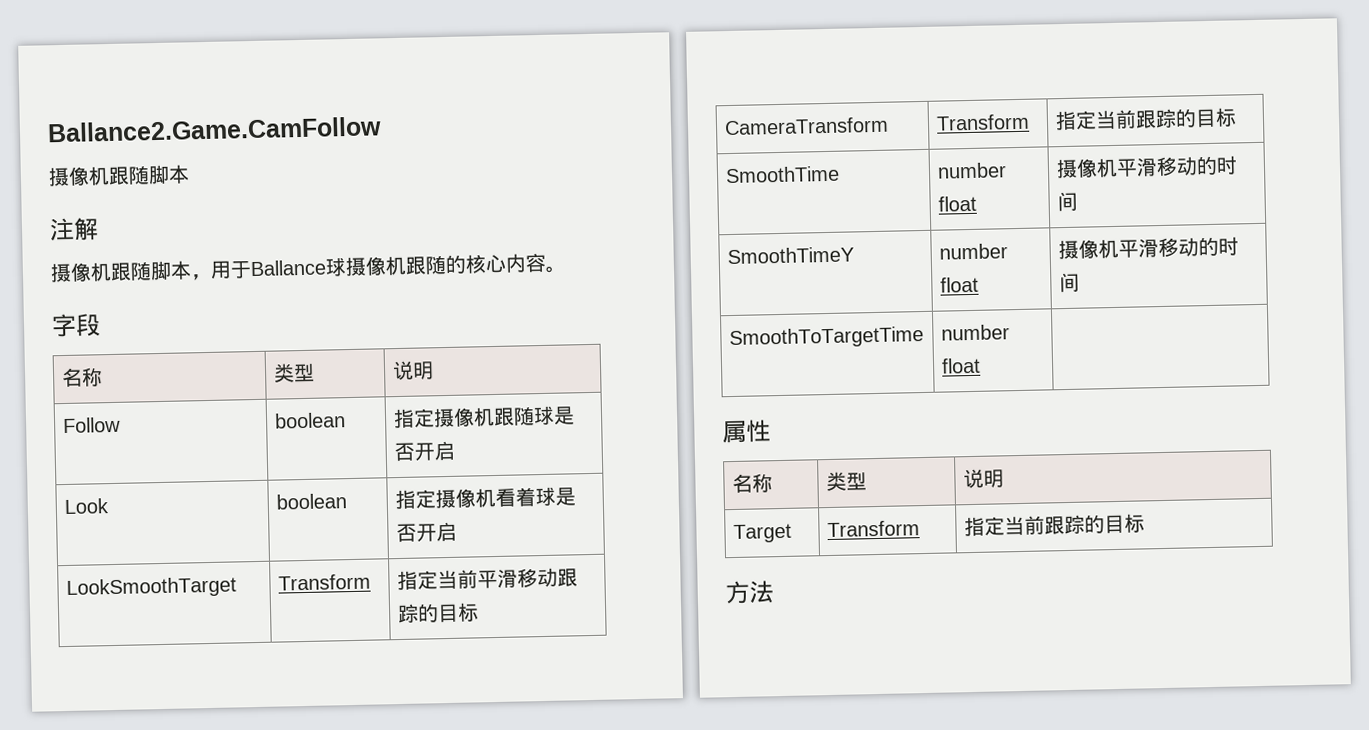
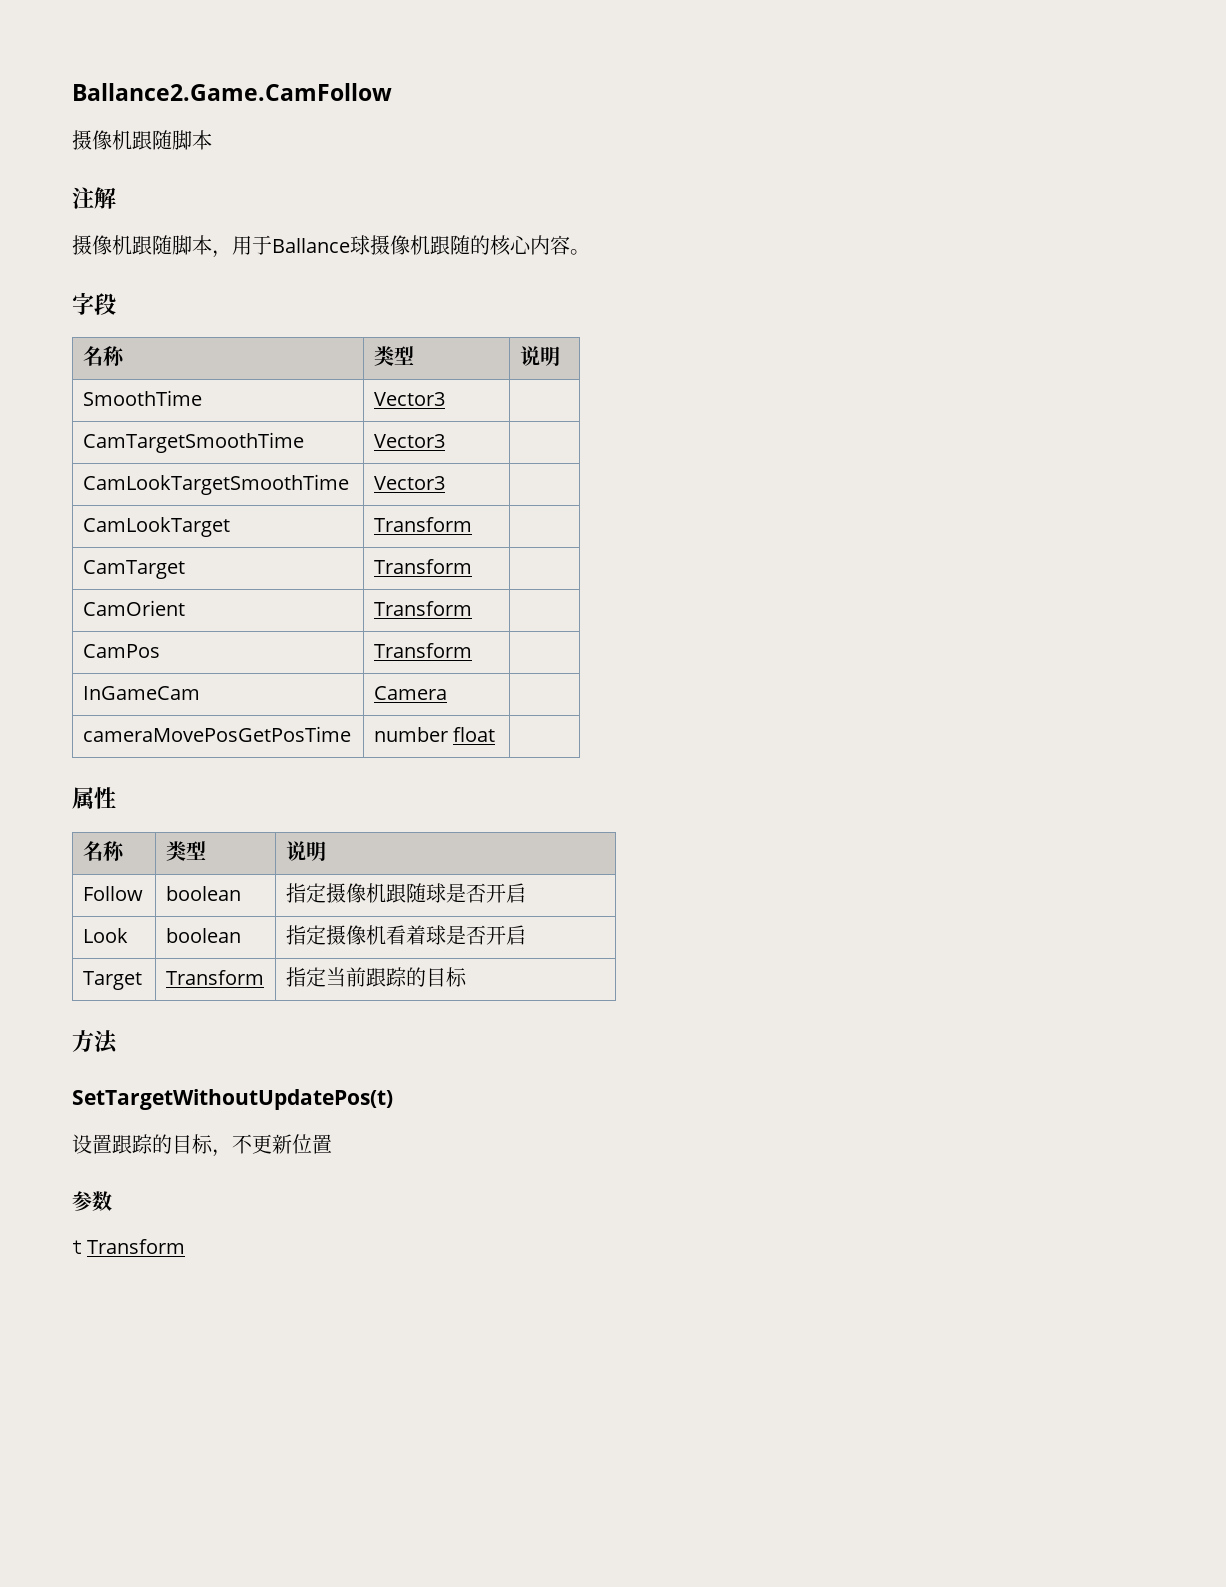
+ SmoothTime | Vector3 |
+ CamTargetSmoothTime | Vector3 |
+ CamLookTargetSmoothTime | Vector3 |
+ CamLookTarget | Transform |
+ CamTarget | Transform |
+ CamOrient | Transform |
+ CamPos | Transform |
+ InGameCam | Camera |
+ cameraMovePosGetPosTime | number float |
+ 属性
+ 名称 | 类型 | 说明
- LookSmoothTarget | Transform | 指定当前平滑移动跟踪的目标
- CameraTransform | Transform | 指定当前跟踪的目标
- SmoothTime | number float | 摄像机平滑移动的时间
- SmoothTimeY | number float | 摄像机平滑移动的时间
- SmoothToTargetTime | number float |
- 属性
- 名称 | 类型 | 说明
+ SetTargetWithoutUpdatePos(t)
+ 设置跟踪的目标，不更新位置
+ 参数
+ t Transform

